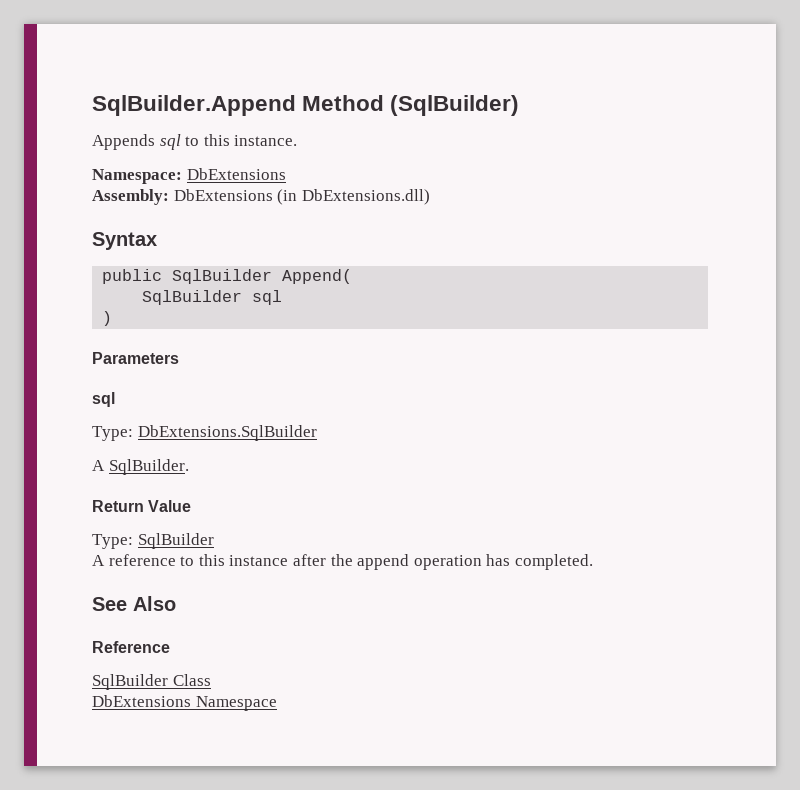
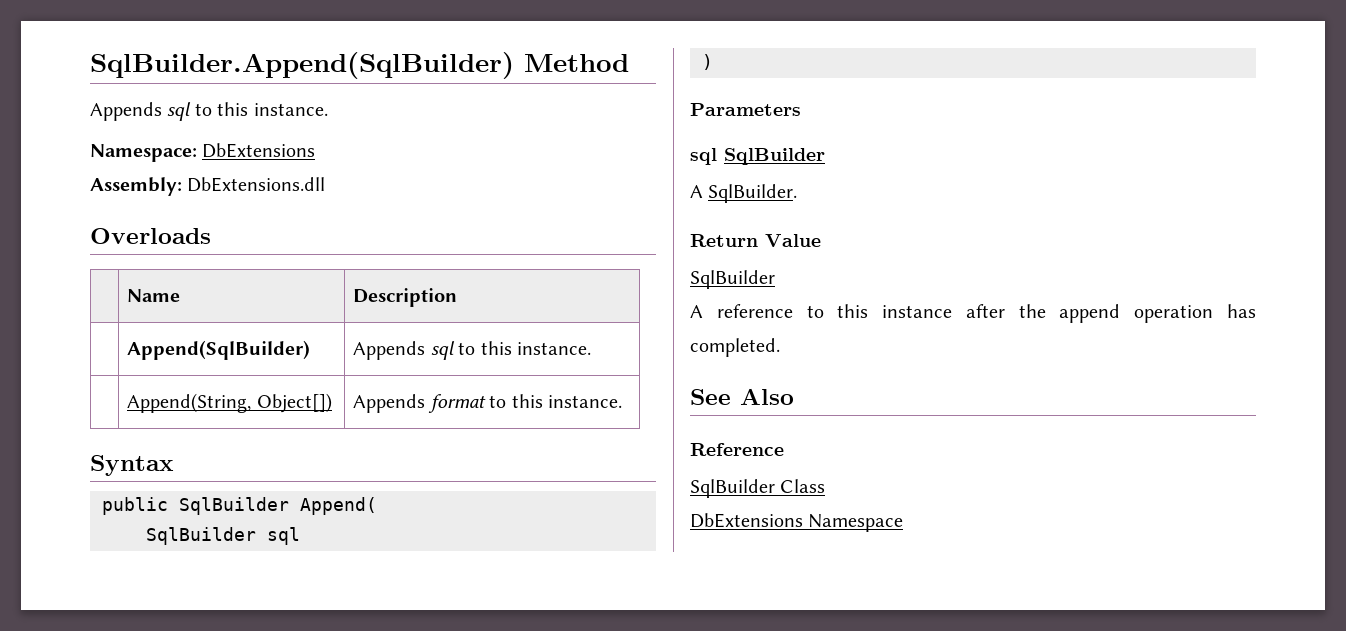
- SqlBuilder.Append Method (SqlBuilder)
+ SqlBuilder.Append(SqlBuilder) Method
- Assembly: DbExtensions (in DbExtensions.dll)
+ Assembly: DbExtensions.dll
+ Overloads
+ | Name | Description
+ | Append(SqlBuilder) | Appends sql to this instance.
+ | Append(String, Object[]) | Appends format to this instance.
  Parameters
- sql
- Type: DbExtensions.SqlBuilder
+ sql SqlBuilder
  Return Value
- Type: SqlBuilder
+ SqlBuilder

